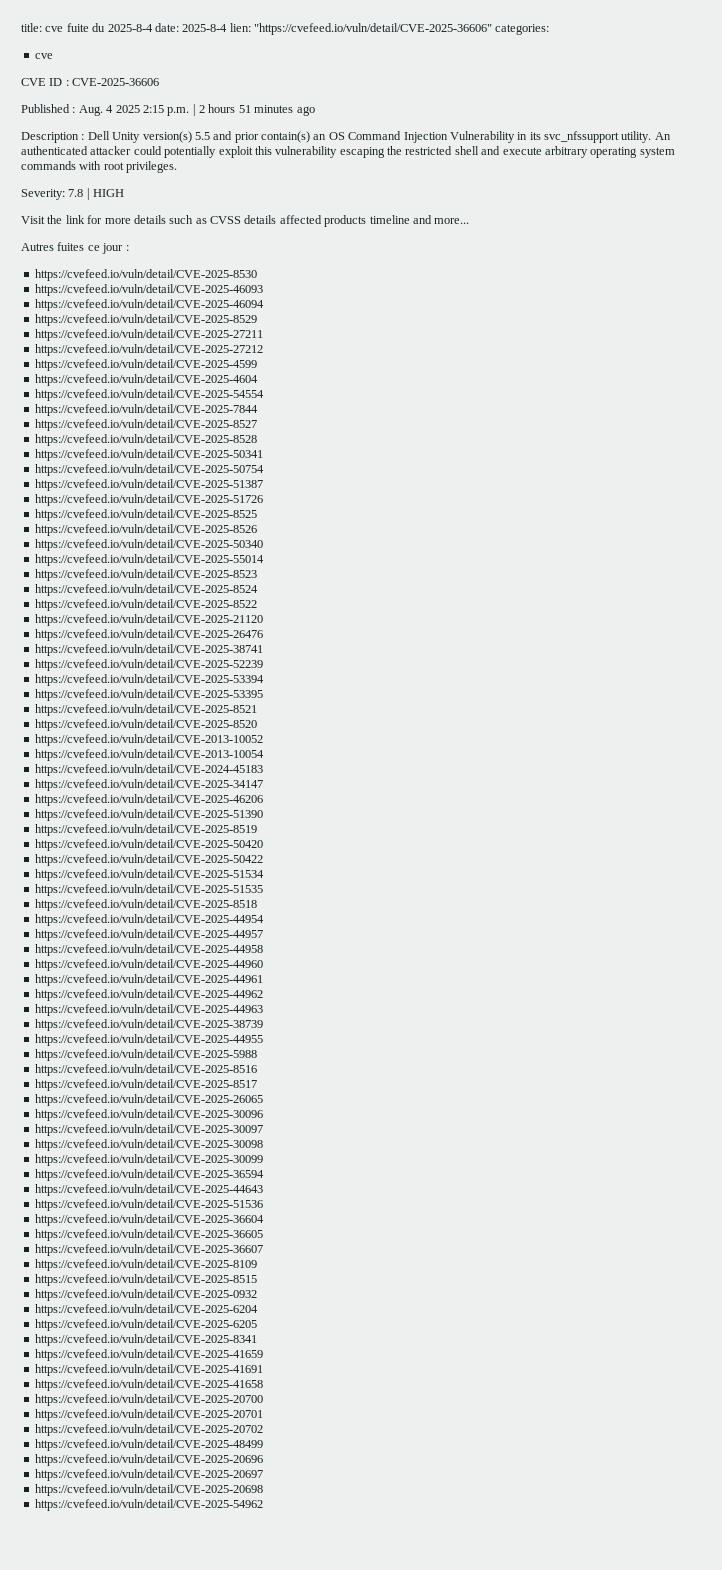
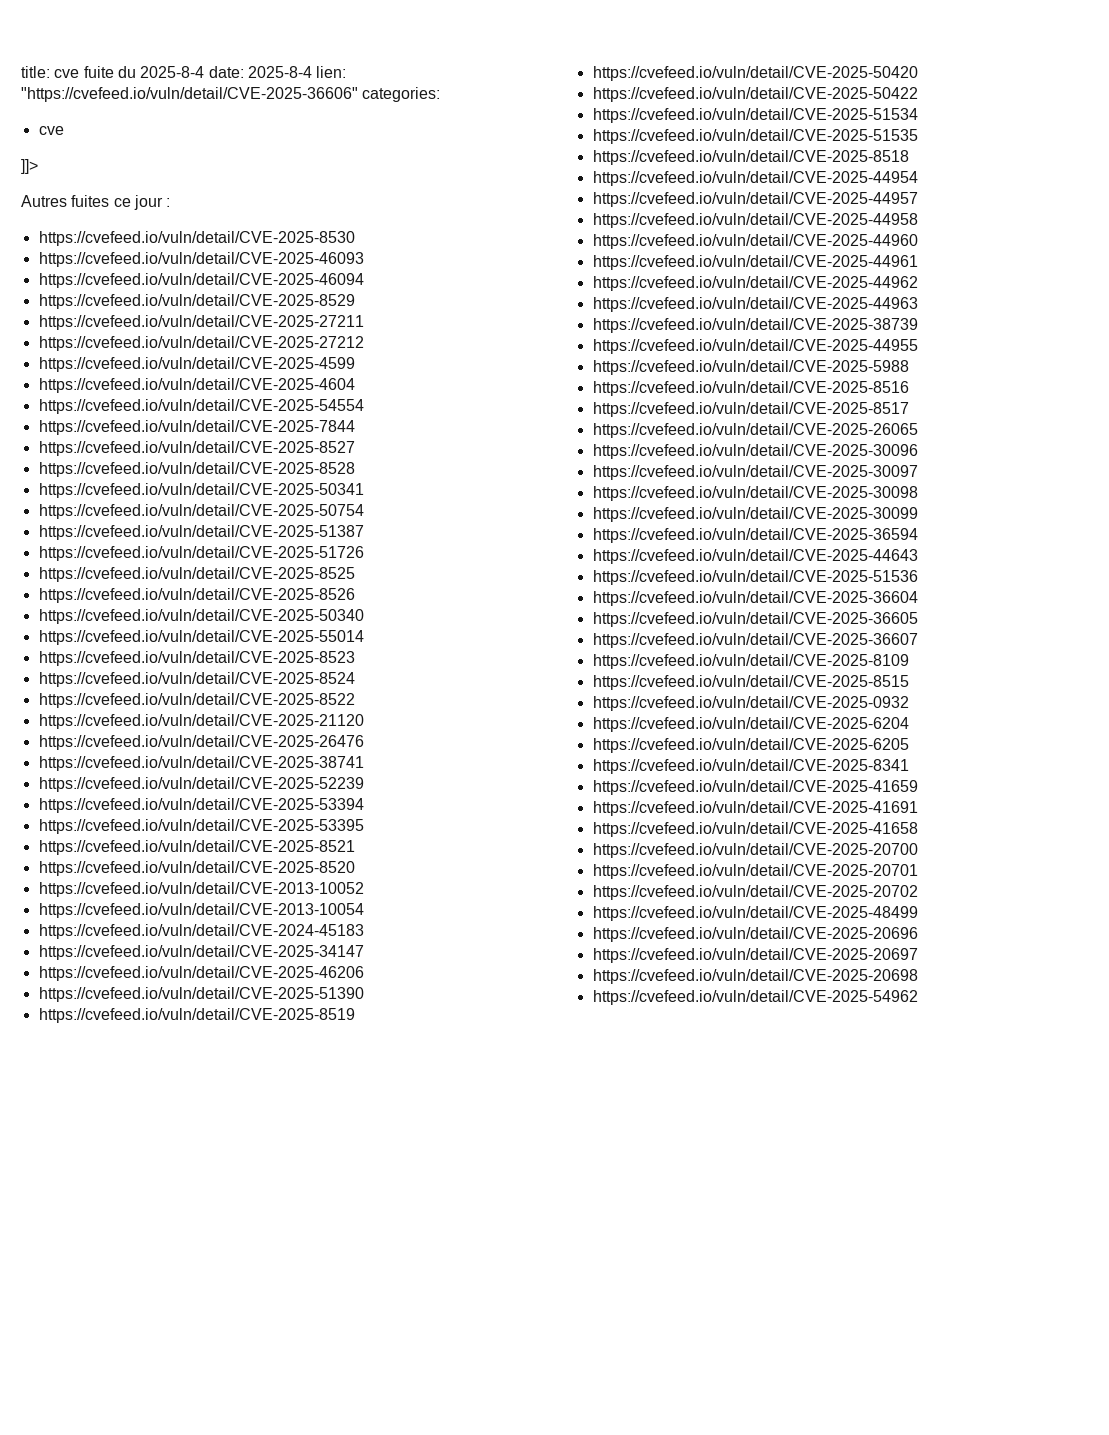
- CVE ID : CVE-2025-36606
- Published : Aug. 4 2025 2:15 p.m. | 2 hours 51 minutes ago
- Description : Dell Unity version(s) 5.5 and prior contain(s) an OS Command Injection Vulnerability in its svc_nfssupport utility. An authenticated attacker could potentially exploit this vulnerability escaping the restricted shell and execute arbitrary operating system commands with root privileges.
- Severity: 7.8 | HIGH
- Visit the link for more details such as CVSS details affected products timeline and more...
+ ]]>

